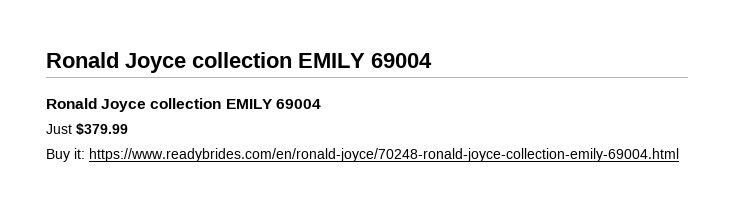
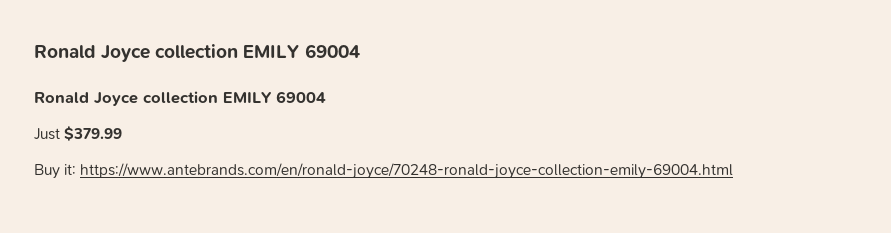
- Buy it: https://www.readybrides.com/en/ronald-joyce/70248-ronald-joyce-collection-emily-69004.html
+ Buy it: https://www.antebrands.com/en/ronald-joyce/70248-ronald-joyce-collection-emily-69004.html

